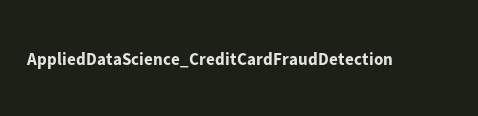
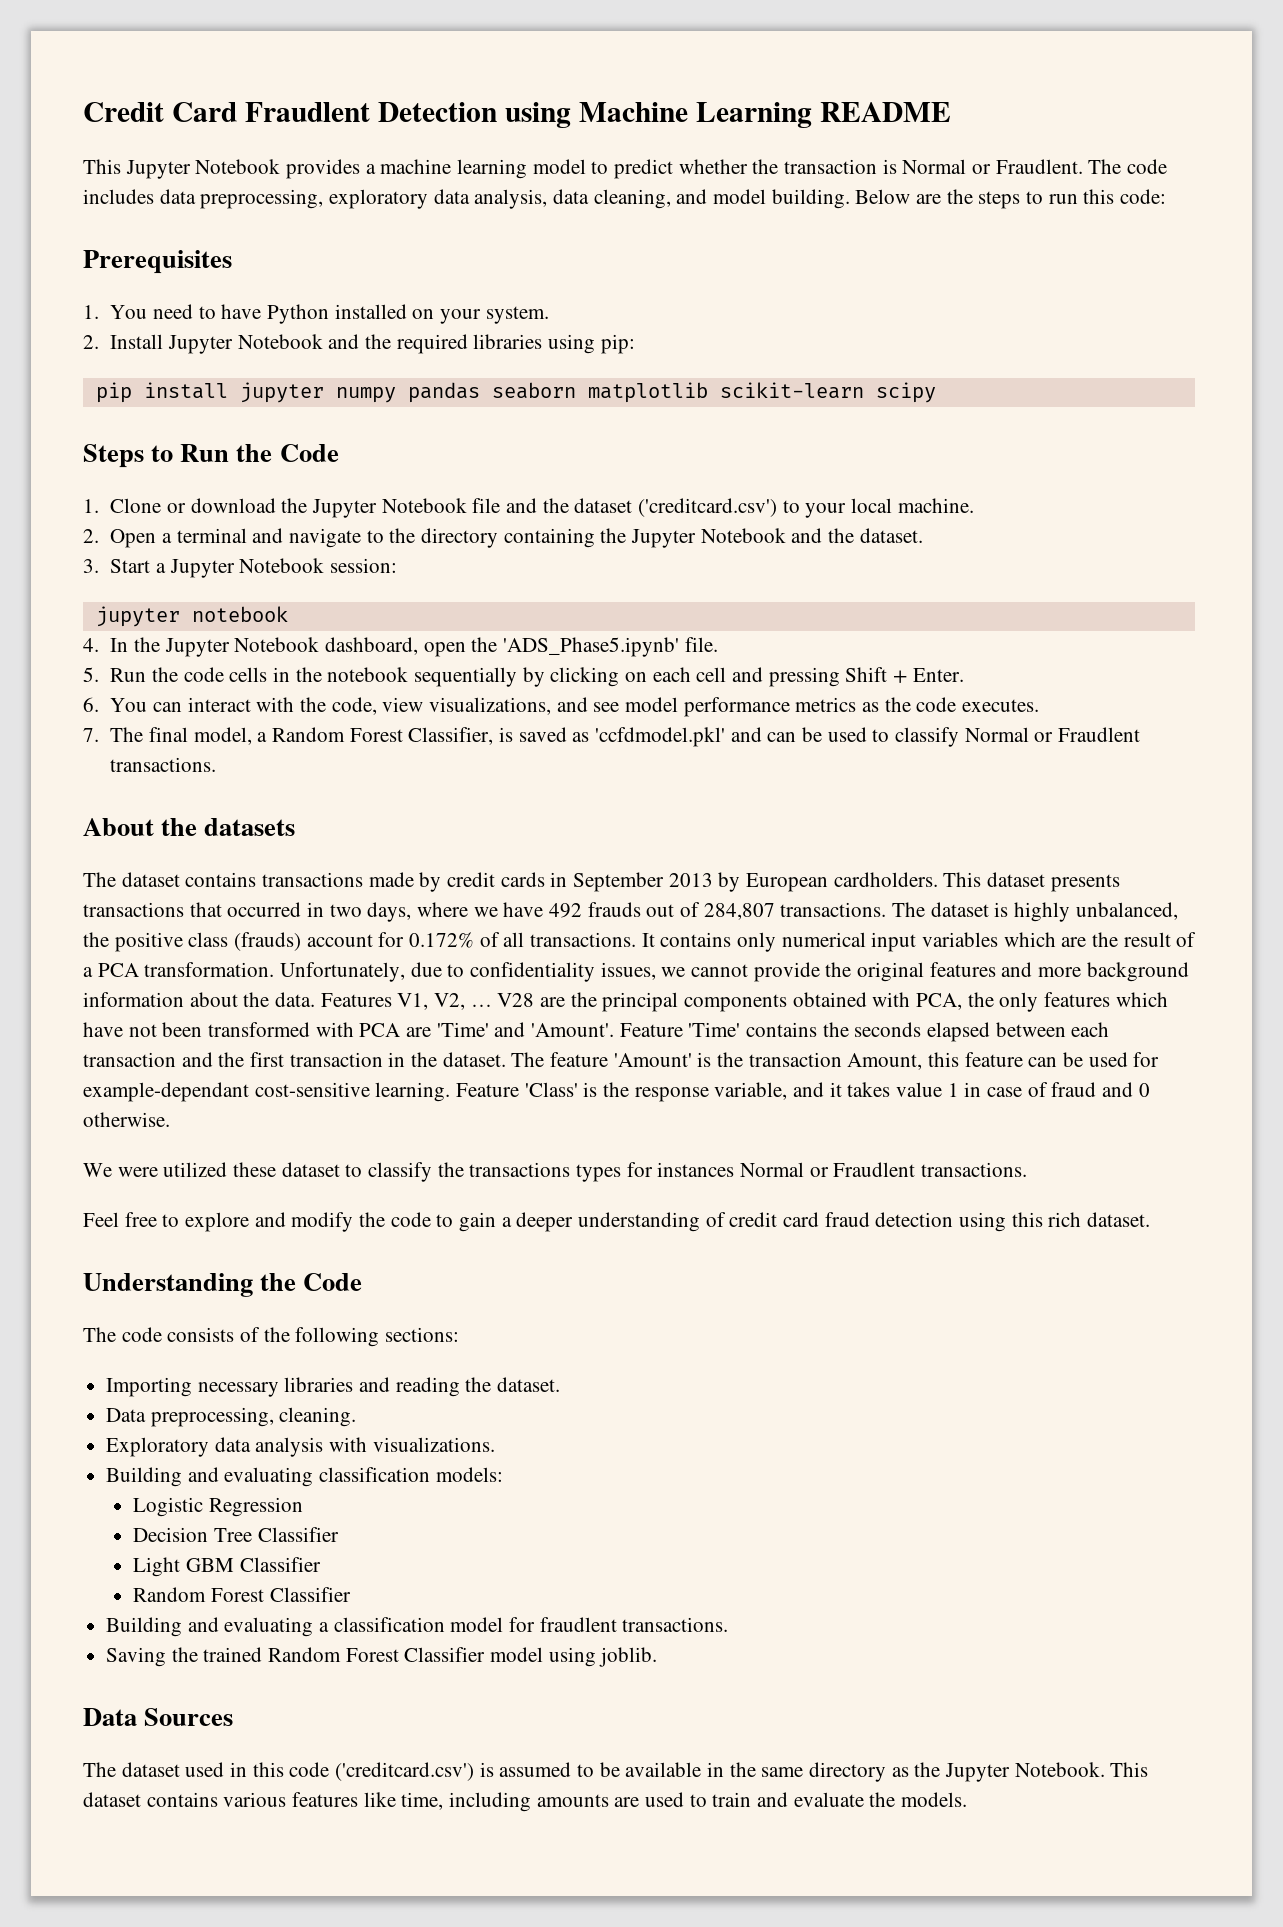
- AppliedDataScience_CreditCardFraudDetection
+ Credit Card Fraudlent Detection using Machine Learning README
+ This Jupyter Notebook provides a machine learning model to predict whether the transaction is Normal or Fraudlent. The code includes data preprocessing, exploratory data analysis, data cleaning, and model building. Below are the steps to run this code:
+ Prerequisites
+ 1. You need to have Python installed on your system.
+ 2. Install Jupyter Notebook and the required libraries using pip:
+ pip install jupyter numpy pandas seaborn matplotlib scikit-learn scipy
+ Steps to Run the Code
+ 1. Clone or download the Jupyter Notebook file and the dataset ('creditcard.csv') to your local machine.
+ 2. Open a terminal and navigate to the directory containing the Jupyter Notebook and the dataset.
+ 3. Start a Jupyter Notebook session:
+ jupyter notebook
+ 4. In the Jupyter Notebook dashboard, open the 'ADS_Phase5.ipynb' file.
+ 5. Run the code cells in the notebook sequentially by clicking on each cell and pressing Shift + Enter.
+ 6. You can interact with the code, view visualizations, and see model performance metrics as the code executes.
+ 7. The final model, a Random Forest Classifier, is saved as 'ccfdmodel.pkl' and can be used to classify Normal or Fraudlent transactions.
+ About the datasets
+ The dataset contains transactions made by credit cards in September 2013 by European cardholders. This dataset presents transactions that occurred in two days, where we have 492 frauds out of 284,807 transactions. The dataset is highly unbalanced, the positive class (frauds) account for 0.172% of all transactions. It contains only numerical input variables which are the result of a PCA transformation. Unfortunately, due to confidentiality issues, we cannot provide the original features and more background information about the data. Features V1, V2, … V28 are the principal components obtained with PCA, the only features which have not been transformed with PCA are 'Time' and 'Amount'. Feature 'Time' contains the seconds elapsed between each transaction and the first transaction in the dataset. The feature 'Amount' is the transaction Amount, this feature can be used for example-dependant cost-sensitive learning. Feature 'Class' is the response variable, and it takes value 1 in case of fraud and 0 otherwise.
+ We were utilized these dataset to classify the transactions types for instances Normal or Fraudlent transactions.
+ Feel free to explore and modify the code to gain a deeper understanding of credit card fraud detection using this rich dataset.
+ Understanding the Code
+ The code consists of the following sections:
+ Importing necessary libraries and reading the dataset.
+ Data preprocessing, cleaning.
+ Exploratory data analysis with visualizations.
+ Building and evaluating classification models:
+ Logistic Regression
+ Decision Tree Classifier
+ Light GBM Classifier
+ Random Forest Classifier
+ Building and evaluating a classification model for fraudlent transactions.
+ Saving the trained Random Forest Classifier model using joblib.
+ Data Sources
+ The dataset used in this code ('creditcard.csv') is assumed to be available in the same directory as the Jupyter Notebook. This dataset contains various features like time, including amounts are used to train and evaluate the models.

